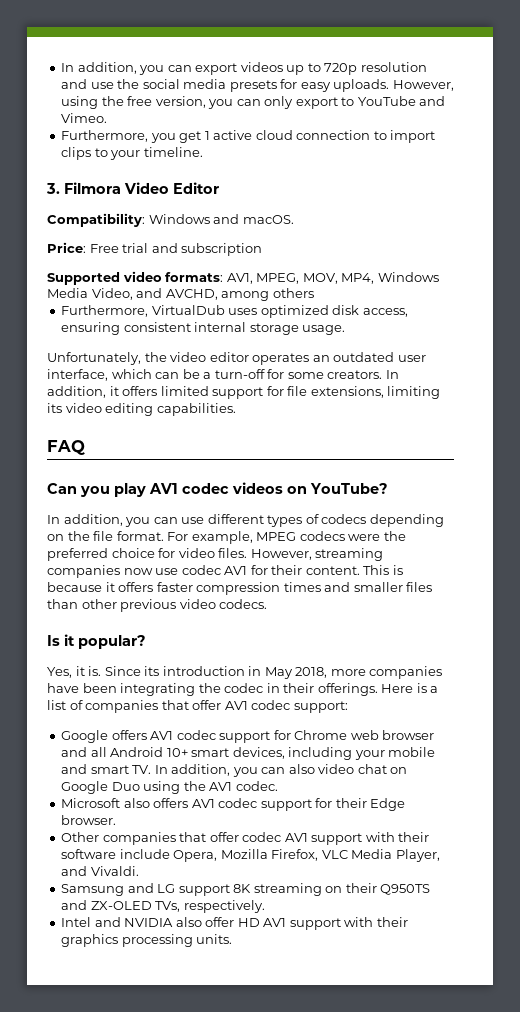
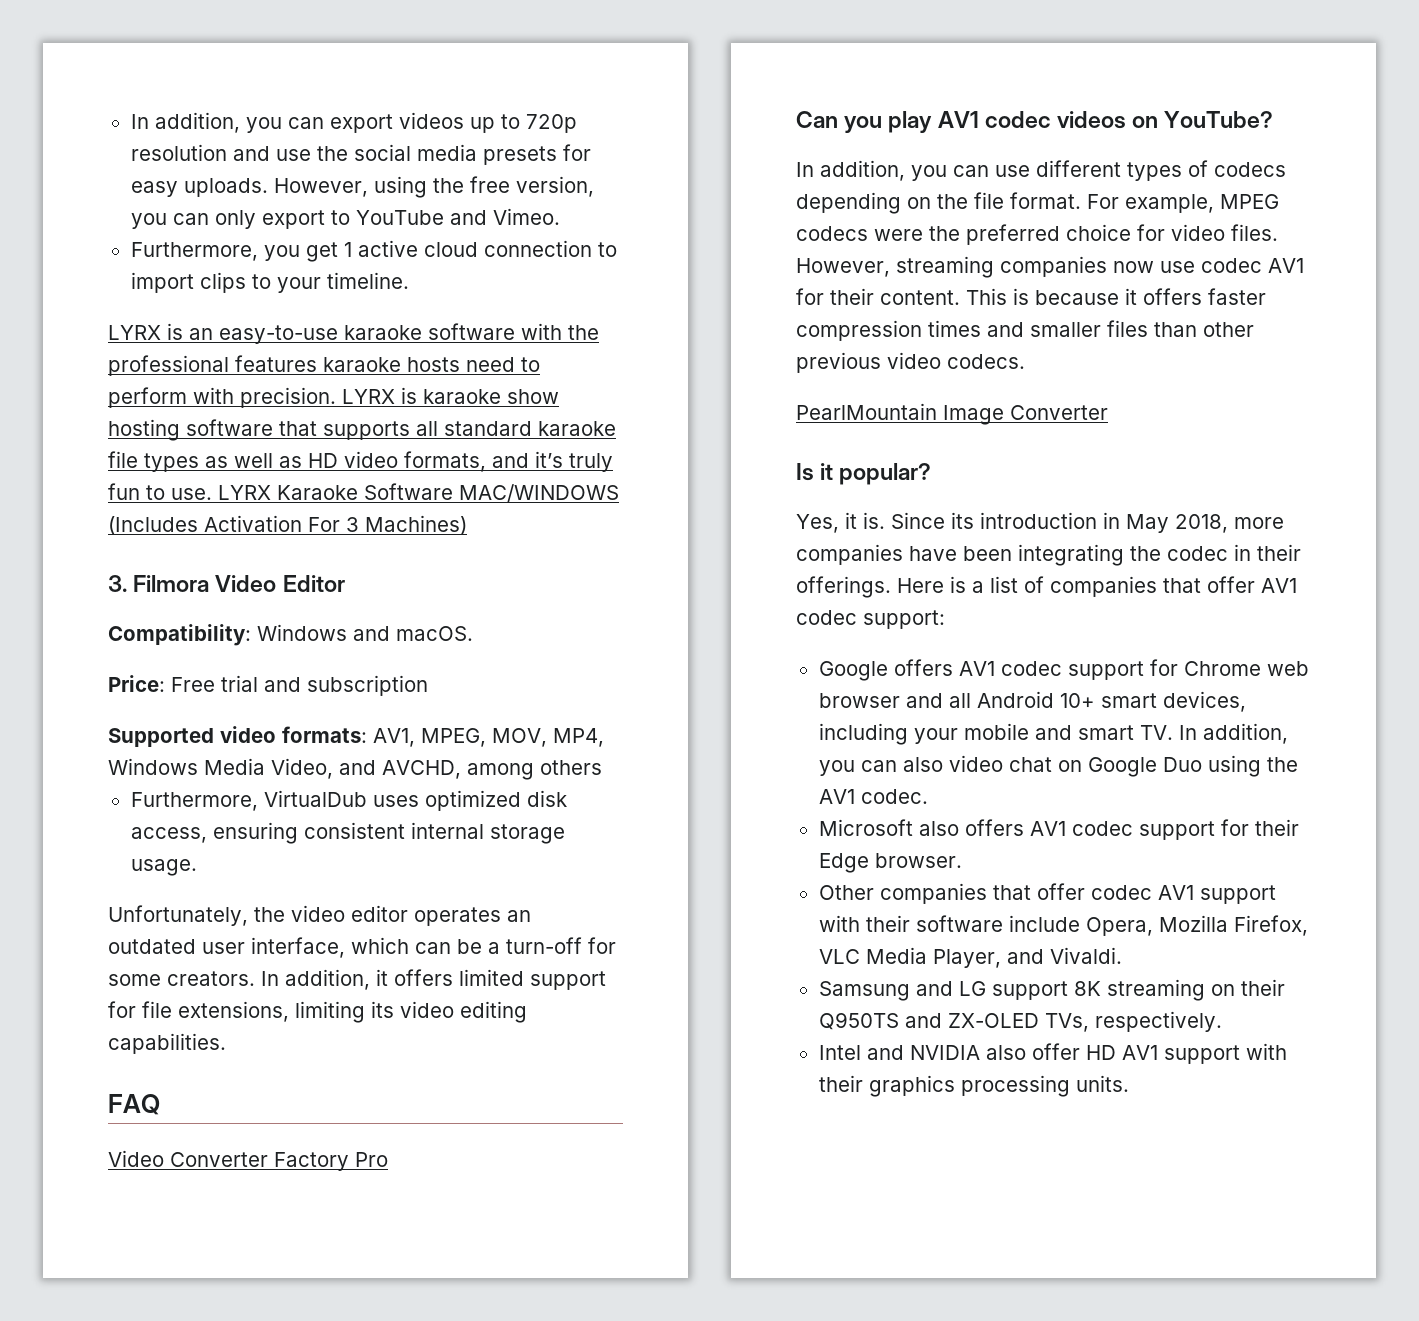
+ LYRX is an easy-to-use karaoke software with the professional features karaoke hosts need to perform with precision. LYRX is karaoke show hosting software that supports all standard karaoke file types as well as HD video formats, and it’s truly fun to use. LYRX Karaoke Software MAC/WINDOWS (Includes Activation For 3 Machines)
+ Video Converter Factory Pro
+ PearlMountain Image Converter

